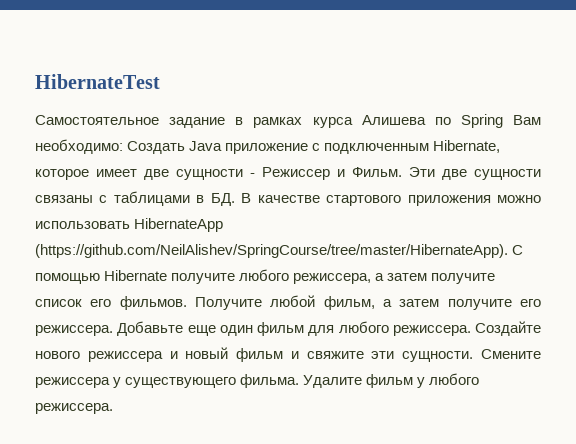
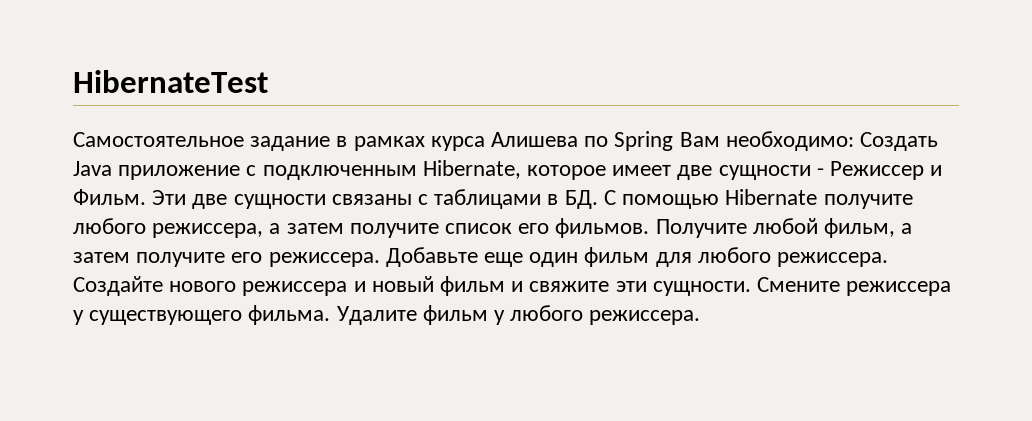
- Эти две сущности связаны с таблицами в БД. В качестве стартового приложения можно использовать HibernateApp (https://github.com/NeilAlishev/SpringCourse/tree/master/HibernateApp). С помощью Hibernate получите любого режиссера, а затем получите список его фильмов.
+ Эти две сущности связаны с таблицами в БД. С помощью Hibernate получите любого режиссера, а затем получите список его фильмов.

